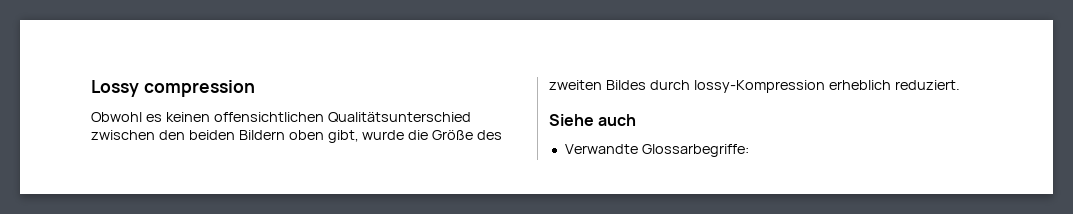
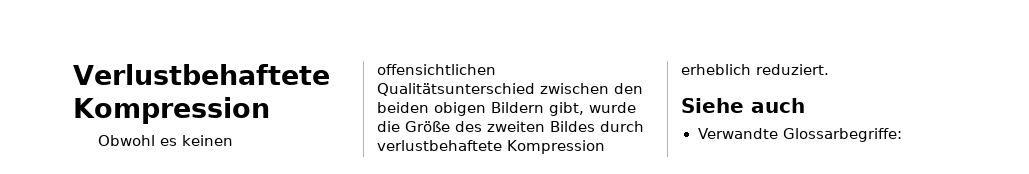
- Lossy compression
+ Verlustbehaftete Kompression
- Obwohl es keinen offensichtlichen Qualitätsunterschied zwischen den beiden Bildern oben gibt, wurde die Größe des zweiten Bildes durch lossy-Kompression erheblich reduziert.
+ Obwohl es keinen offensichtlichen Qualitätsunterschied zwischen den beiden obigen Bildern gibt, wurde die Größe des zweiten Bildes durch verlustbehaftete Kompression erheblich reduziert.

